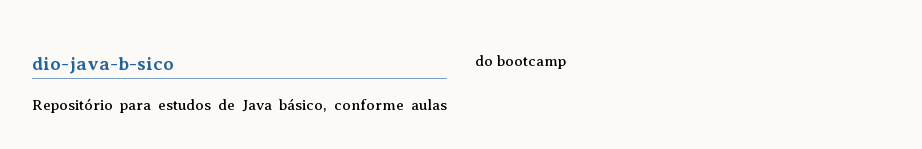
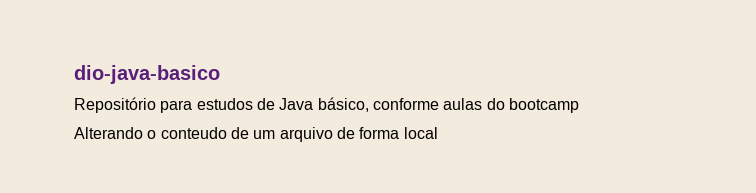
- dio-java-b-sico
+ dio-java-basico
+ Alterando o conteudo de um arquivo de forma local

